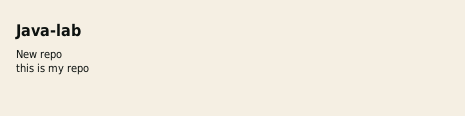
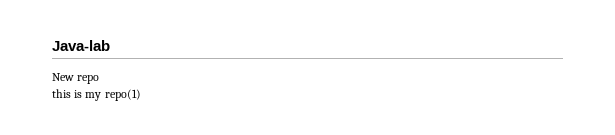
- this is my repo
+ this is my repo(1)

